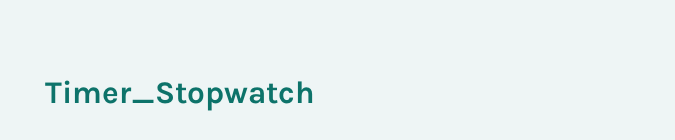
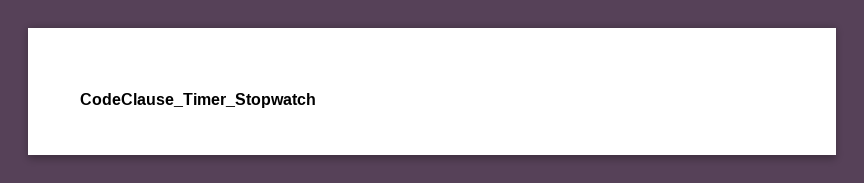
- Timer_Stopwatch
+ CodeClause_Timer_Stopwatch

